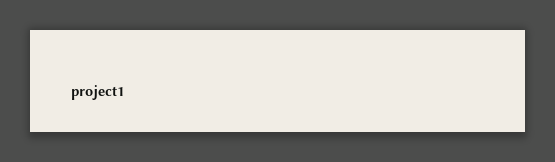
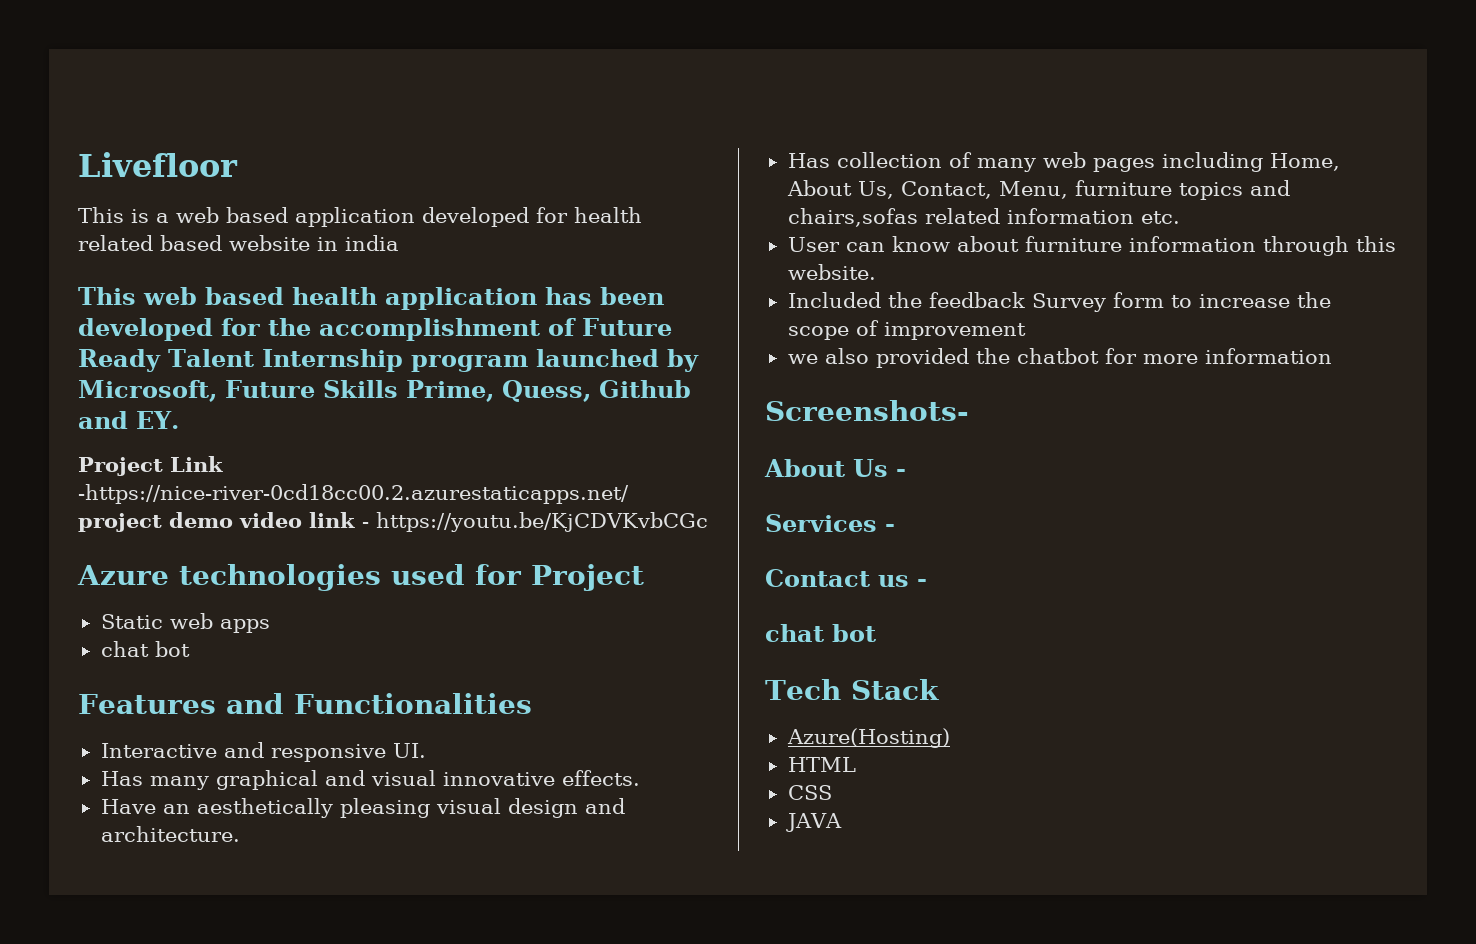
- project1
+ Livefloor
+ This is a web based application developed for health related based website in india
+ This web based health application has been developed for the accomplishment of Future Ready Talent Internship program launched by Microsoft, Future Skills Prime, Quess, Github and EY.
+ Project Link -https://nice-river-0cd18cc00.2.azurestaticapps.net/ project demo video link - https://youtu.be/KjCDVKvbCGc
+ Azure technologies used for Project
+ Static web apps
+ chat bot
+ Features and Functionalities
+ Interactive and responsive UI.
+ Has many graphical and visual innovative effects.
+ Have an aesthetically pleasing visual design and architecture.
+ Has collection of many web pages including Home, About Us, Contact, Menu, furniture topics and chairs,sofas related information etc.
+ User can know about furniture information through this website.
+ Included the feedback Survey form to increase the scope of improvement
+ we also provided the chatbot for more information
+ Screenshots-
+ About Us -
+ Services -
+ Contact us -
+ chat bot
+ Tech Stack
+ Azure(Hosting)
+ HTML
+ CSS
+ JAVA

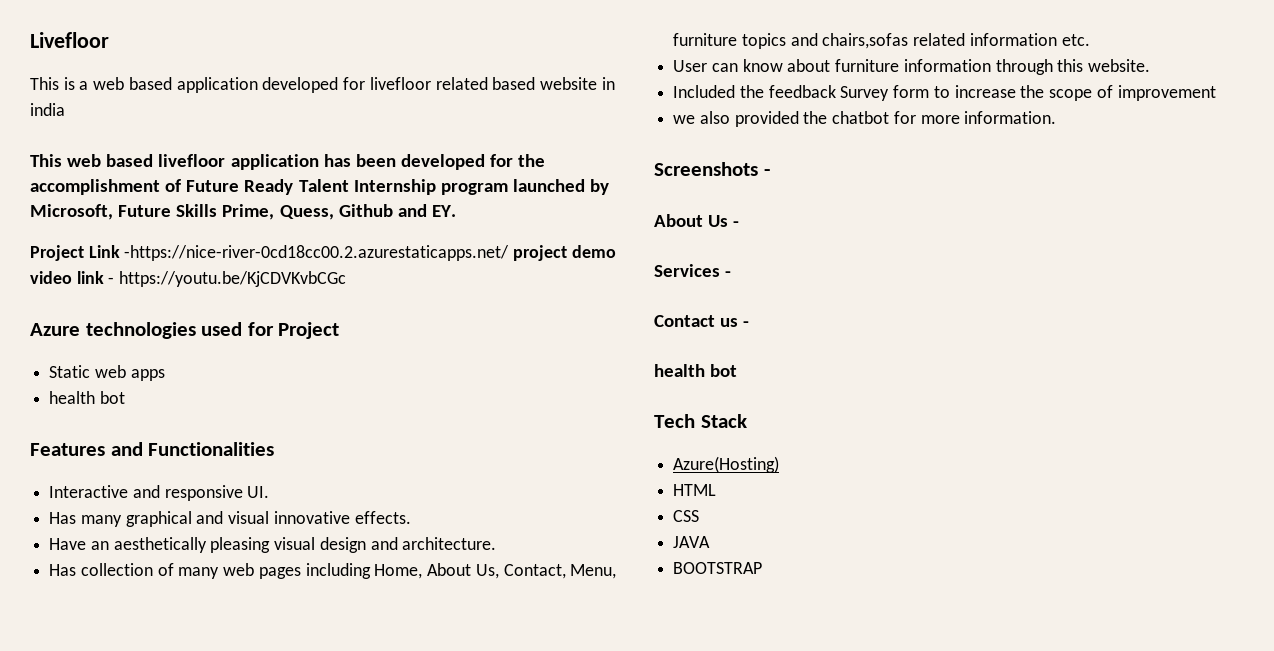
- This is a web based application developed for health related based website in india
+ This is a web based application developed for livefloor related based website in india
- This web based health application has been developed for the accomplishment of Future Ready Talent Internship program launched by Microsoft, Future Skills Prime, Quess, Github and EY.
+ This web based livefloor application has been developed for the accomplishment of Future Ready Talent Internship program launched by Microsoft, Future Skills Prime, Quess, Github and EY.
  Static web apps
- chat bot
+ health bot
- we also provided the chatbot for more information
- Screenshots-
+ we also provided the chatbot for more information.
+ Screenshots -
  Contact us -
- chat bot
+ health bot
+ BOOTSTRAP

